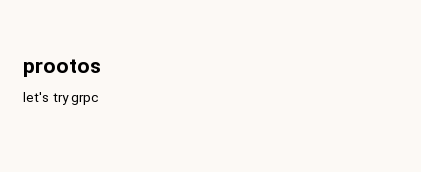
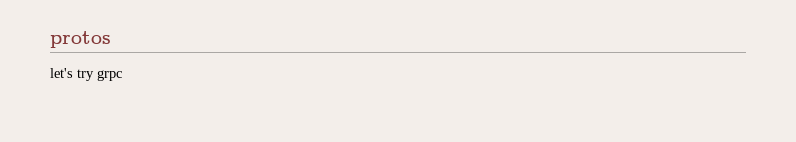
- prootos
+ protos

